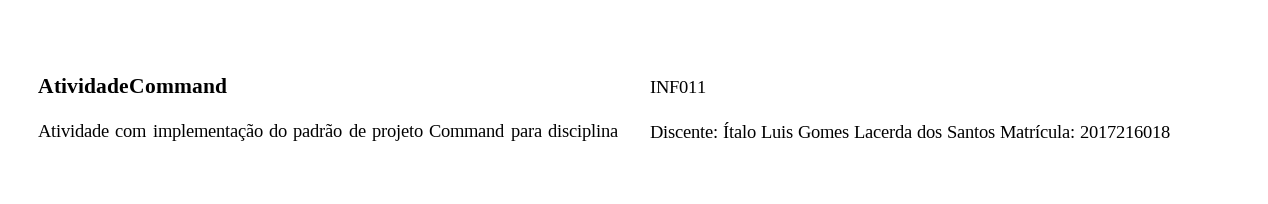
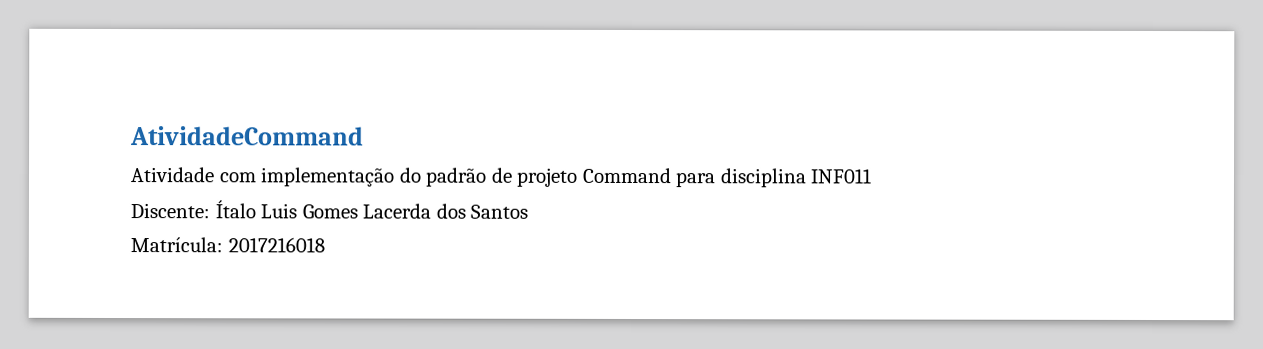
- Discente: Ítalo Luis Gomes Lacerda dos Santos Matrícula: 2017216018
+ Discente: Ítalo Luis Gomes Lacerda dos Santos
+ Matrícula: 2017216018

